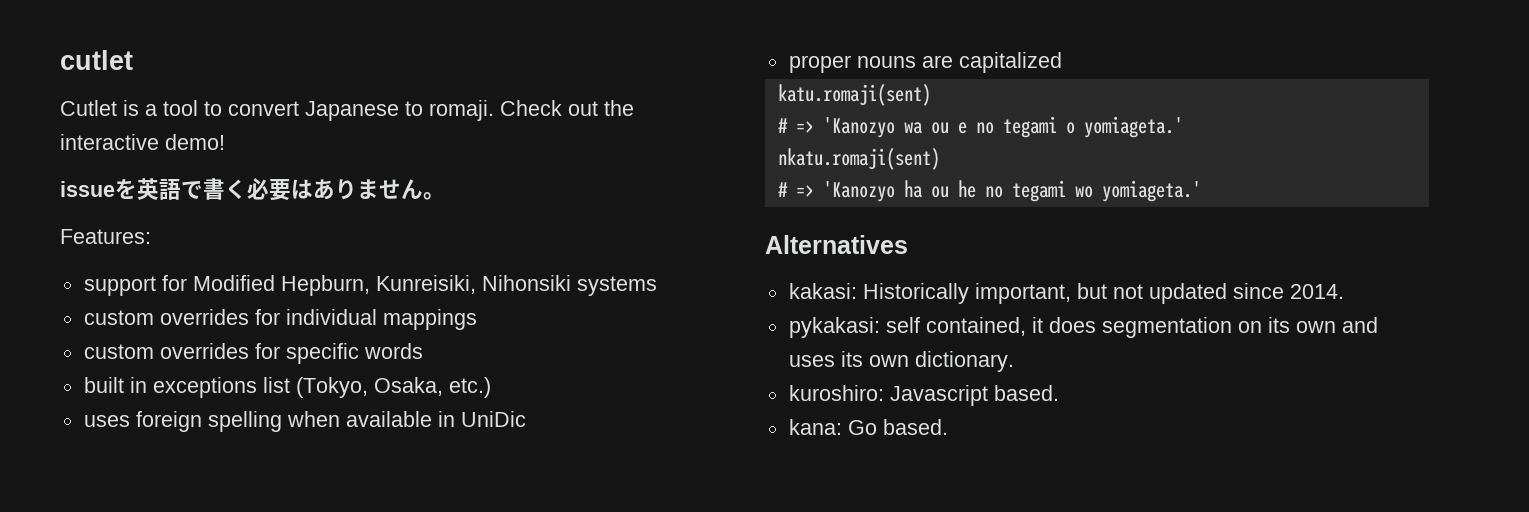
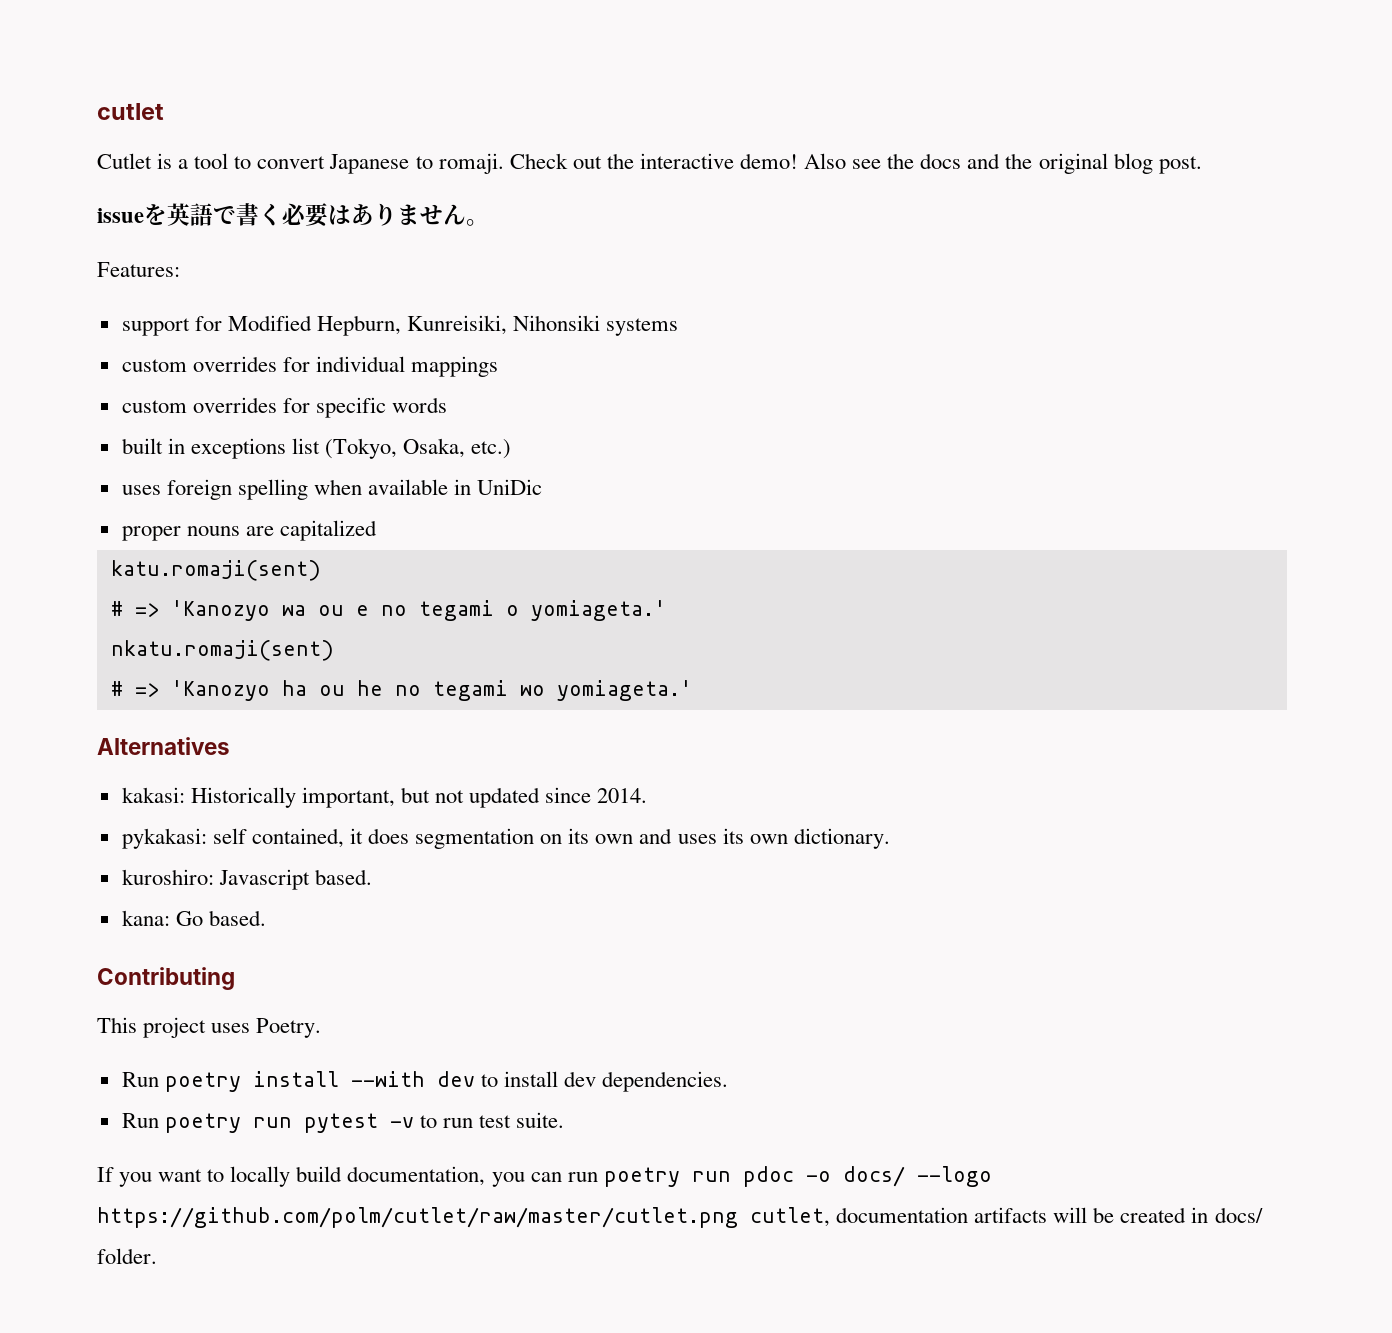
+ Also see the docs and the original blog post.
+ Contributing
+ This project uses Poetry.
+ Run poetry install --with dev to install dev dependencies.
+ Run poetry run pytest -v to run test suite.
+ If you want to locally build documentation, you can run poetry run pdoc -o docs/ --logo https://github.com/polm/cutlet/raw/master/cutlet.png cutlet, documentation artifacts will be created in docs/ folder.

